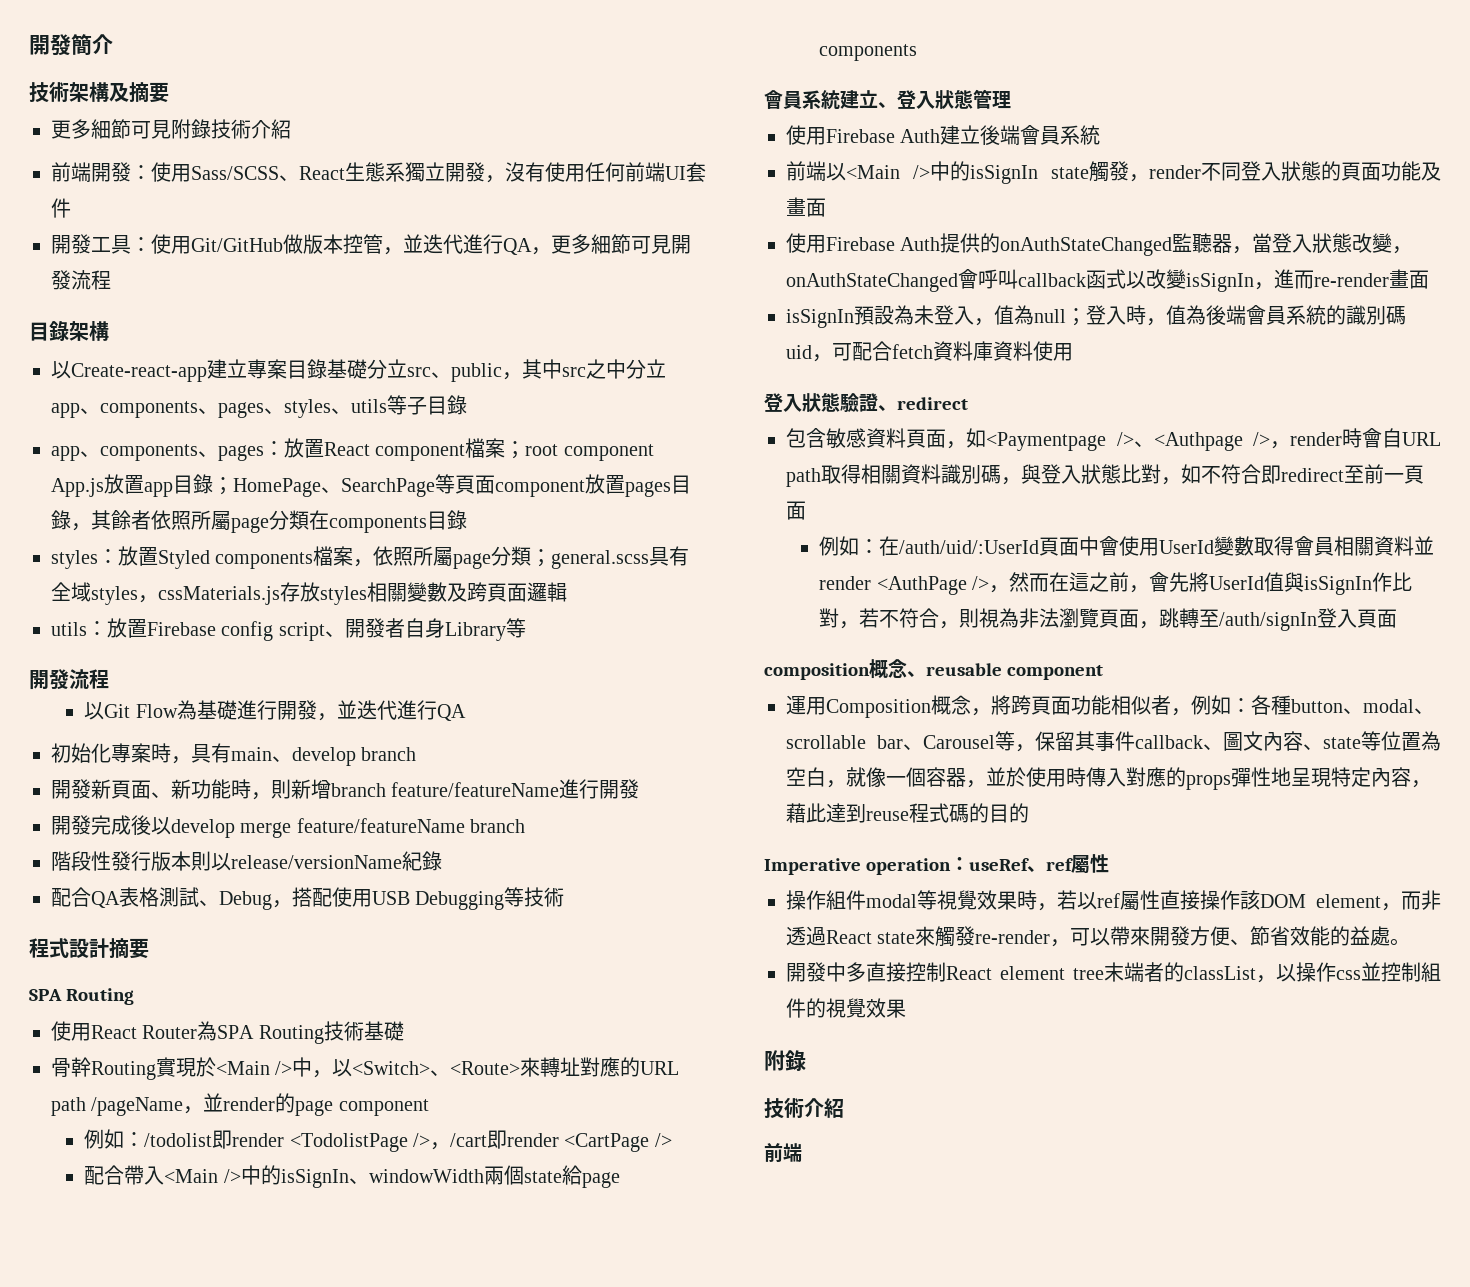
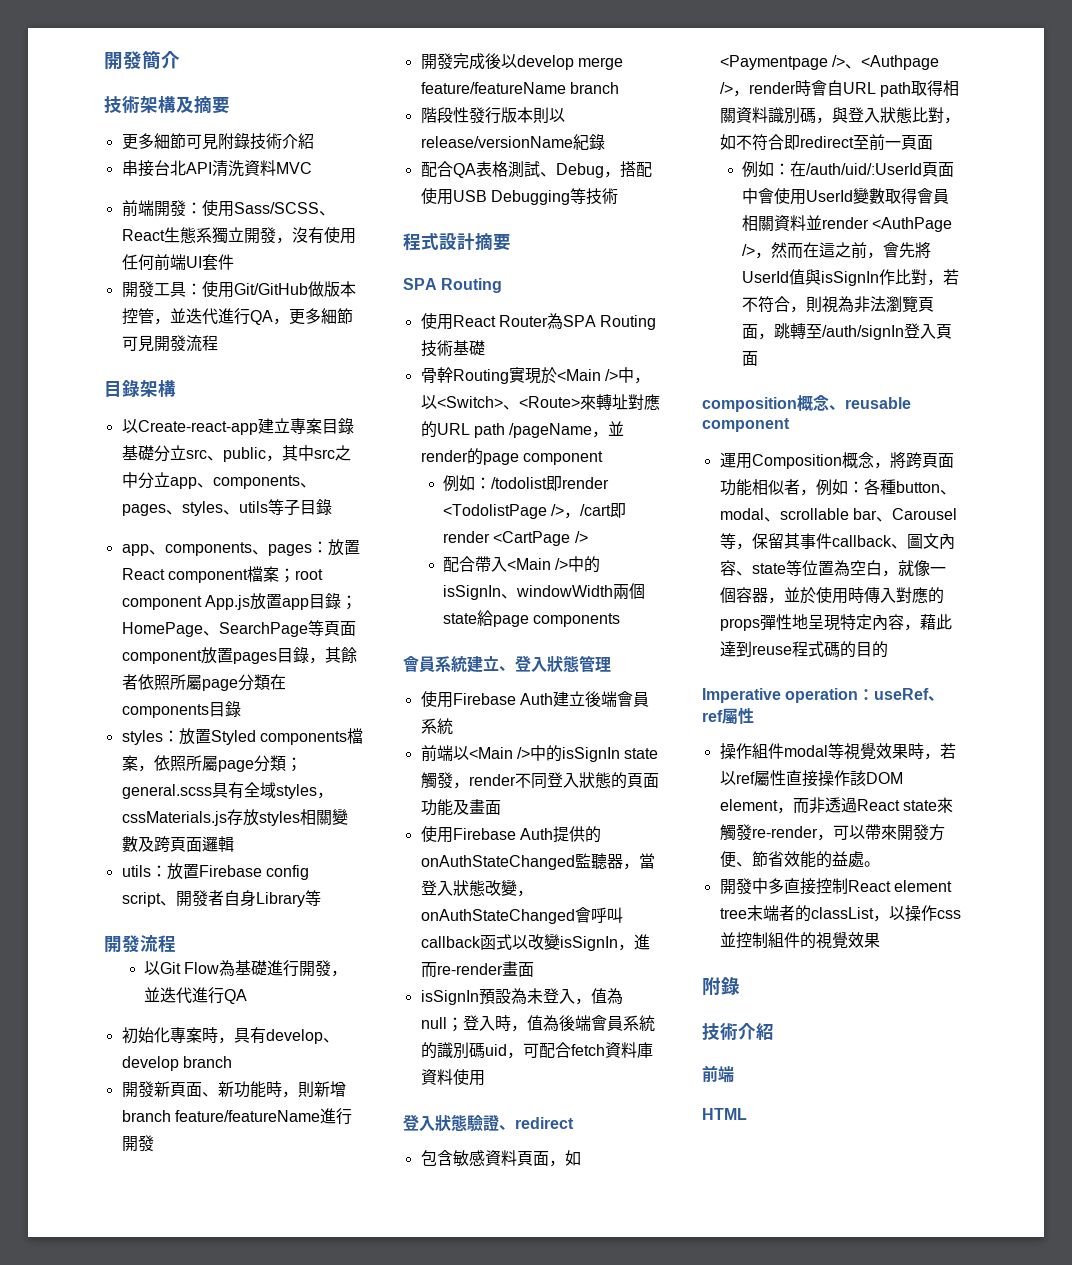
+ 串接台北API清洗資料MVC
- 初始化專案時，具有main、develop branch
+ 初始化專案時，具有develop、develop branch
+ HTML

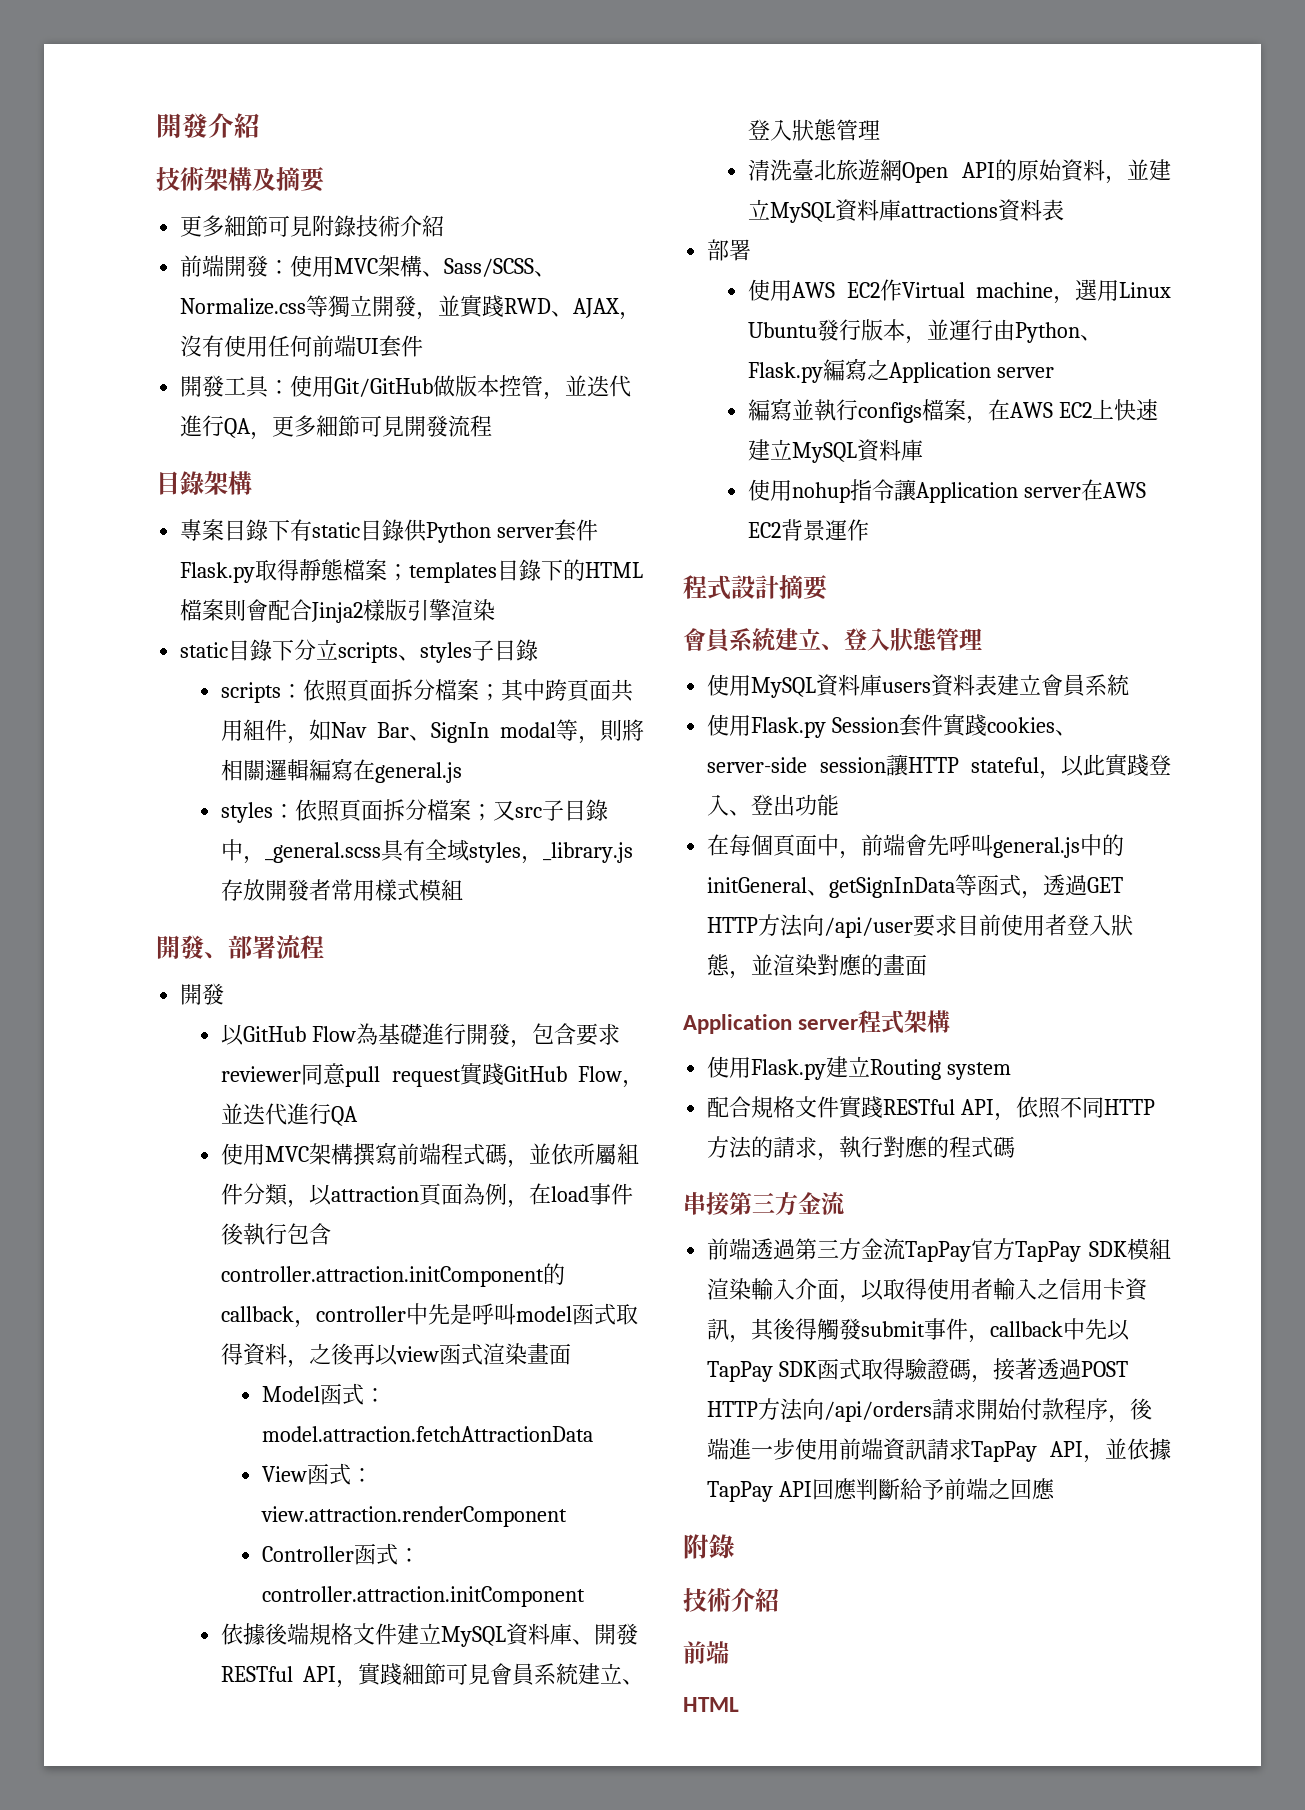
- 開發簡介
+ 開發介紹
- 串接台北API清洗資料MVC
- 前端開發：使用Sass/SCSS、React生態系獨立開發，沒有使用任何前端UI套件
+ 前端開發：使用MVC架構、Sass/SCSS、Normalize.css等獨立開發，並實踐RWD、AJAX，沒有使用任何前端UI套件
- 以Create-react-app建立專案目錄基礎分立src、public，其中src之中分立app、components、pages、styles、utils等子目錄
- app、components、pages：放置React component檔案；root component App.js放置app目錄；HomePage、SearchPage等頁面component放置pages目錄，其餘者依照所屬page分類在components目錄
- styles：放置Styled components檔案，依照所屬page分類；general.scss具有全域styles，cssMaterials.js存放styles相關變數及跨頁面邏輯
- utils：放置Firebase config script、開發者自身Library等
- 開發流程
- 以Git Flow為基礎進行開發，並迭代進行QA
- 初始化專案時，具有develop、develop branch
- 開發新頁面、新功能時，則新增branch feature/featureName進行開發
- 開發完成後以develop merge feature/featureName branch
- 階段性發行版本則以release/versionName紀錄
- 配合QA表格測試、Debug，搭配使用USB Debugging等技術
+ 專案目錄下有static目錄供Python server套件Flask.py取得靜態檔案；templates目錄下的HTML檔案則會配合Jinja2樣版引擎渲染
+ static目錄下分立scripts、styles子目錄
+ scripts：依照頁面拆分檔案；其中跨頁面共用組件，如Nav Bar、SignIn modal等，則將相關邏輯編寫在general.js
+ styles：依照頁面拆分檔案；又src子目錄中，_general.scss具有全域styles，_library.js存放開發者常用樣式模組
+ 開發、部署流程
+ 開發
+ 以GitHub Flow為基礎進行開發，包含要求reviewer同意pull request實踐GitHub Flow，並迭代進行QA
+ 使用MVC架構撰寫前端程式碼，並依所屬組件分類，以attraction頁面為例，在load事件後執行包含controller.attraction.initComponent的callback，controller中先是呼叫model函式取得資料，之後再以view函式渲染畫面
+ Model函式：model.attraction.fetchAttractionData
+ View函式：view.attraction.renderComponent
+ Controller函式：controller.attraction.initComponent
+ 依據後端規格文件建立MySQL資料庫、開發RESTful API，實踐細節可見會員系統建立、登入狀態管理
+ 清洗臺北旅遊網Open API的原始資料，並建立MySQL資料庫attractions資料表
+ 部署
+ 使用AWS EC2作Virtual machine，選用Linux Ubuntu發行版本，並運行由Python、Flask.py編寫之Application server
+ 編寫並執行configs檔案，在AWS EC2上快速建立MySQL資料庫
+ 使用nohup指令讓Application server在AWS EC2背景運作
  程式設計摘要
- SPA Routing
- 使用React Router為SPA Routing技術基礎
- 骨幹Routing實現於<Main />中，以<Switch>、<Route>來轉址對應的URL path /pageName，並render的page component
- 例如：/todolist即render <TodolistPage />，/cart即render <CartPage />
- 配合帶入<Main />中的isSignIn、windowWidth兩個state給page components
- 使用Firebase Auth建立後端會員系統
- 前端以<Main />中的isSignIn state觸發，render不同登入狀態的頁面功能及畫面
- 使用Firebase Auth提供的onAuthStateChanged監聽器，當登入狀態改變，onAuthStateChanged會呼叫callback函式以改變isSignIn，進而re-render畫面
- isSignIn預設為未登入，值為null；登入時，值為後端會員系統的識別碼uid，可配合fetch資料庫資料使用
- 登入狀態驗證、redirect
- 包含敏感資料頁面，如<Paymentpage />、<Authpage />，render時會自URL path取得相關資料識別碼，與登入狀態比對，如不符合即redirect至前一頁面
- 例如：在/auth/uid/:UserId頁面中會使用UserId變數取得會員相關資料並render <AuthPage />，然而在這之前，會先將UserId值與isSignIn作比對，若不符合，則視為非法瀏覽頁面，跳轉至/auth/signIn登入頁面
- composition概念、reusable component
- 運用Composition概念，將跨頁面功能相似者，例如：各種button、modal、scrollable bar、Carousel等，保留其事件callback、圖文內容、state等位置為空白，就像一個容器，並於使用時傳入對應的props彈性地呈現特定內容，藉此達到reuse程式碼的目的
- Imperative operation：useRef、ref屬性
- 操作組件modal等視覺效果時，若以ref屬性直接操作該DOM element，而非透過React state來觸發re-render，可以帶來開發方便、節省效能的益處。
- 開發中多直接控制React element tree末端者的classList，以操作css並控制組件的視覺效果
+ 使用MySQL資料庫users資料表建立會員系統
+ 使用Flask.py Session套件實踐cookies、server-side session讓HTTP stateful，以此實踐登入、登出功能
+ 在每個頁面中，前端會先呼叫general.js中的initGeneral、getSignInData等函式，透過GET HTTP方法向/api/user要求目前使用者登入狀態，並渲染對應的畫面
+ Application server程式架構
+ 使用Flask.py建立Routing system
+ 配合規格文件實踐RESTful API，依照不同HTTP方法的請求，執行對應的程式碼
+ 串接第三方金流
+ 前端透過第三方金流TapPay官方TapPay SDK模組渲染輸入介面，以取得使用者輸入之信用卡資訊，其後得觸發submit事件，callback中先以TapPay SDK函式取得驗證碼，接著透過POST HTTP方法向/api/orders請求開始付款程序，後端進一步使用前端資訊請求TapPay API，並依據TapPay API回應判斷給予前端之回應

